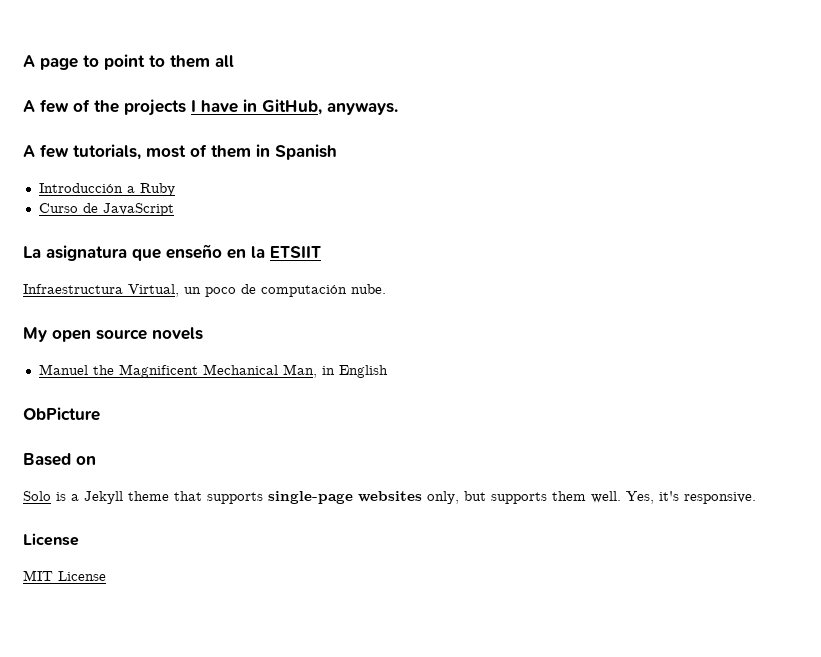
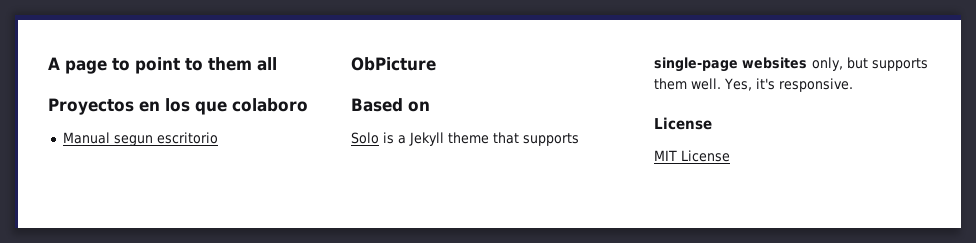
- A few of the projects I have in GitHub, anyways.
- A few tutorials, most of them in Spanish
- Introducción a Ruby
- Curso de JavaScript
- La asignatura que enseño en la ETSIIT
- Infraestructura Virtual, un poco de computación nube.
- My open source novels
- Manuel the Magnificent Mechanical Man, in English
+ Proyectos en los que colaboro
+ Manual segun escritorio

